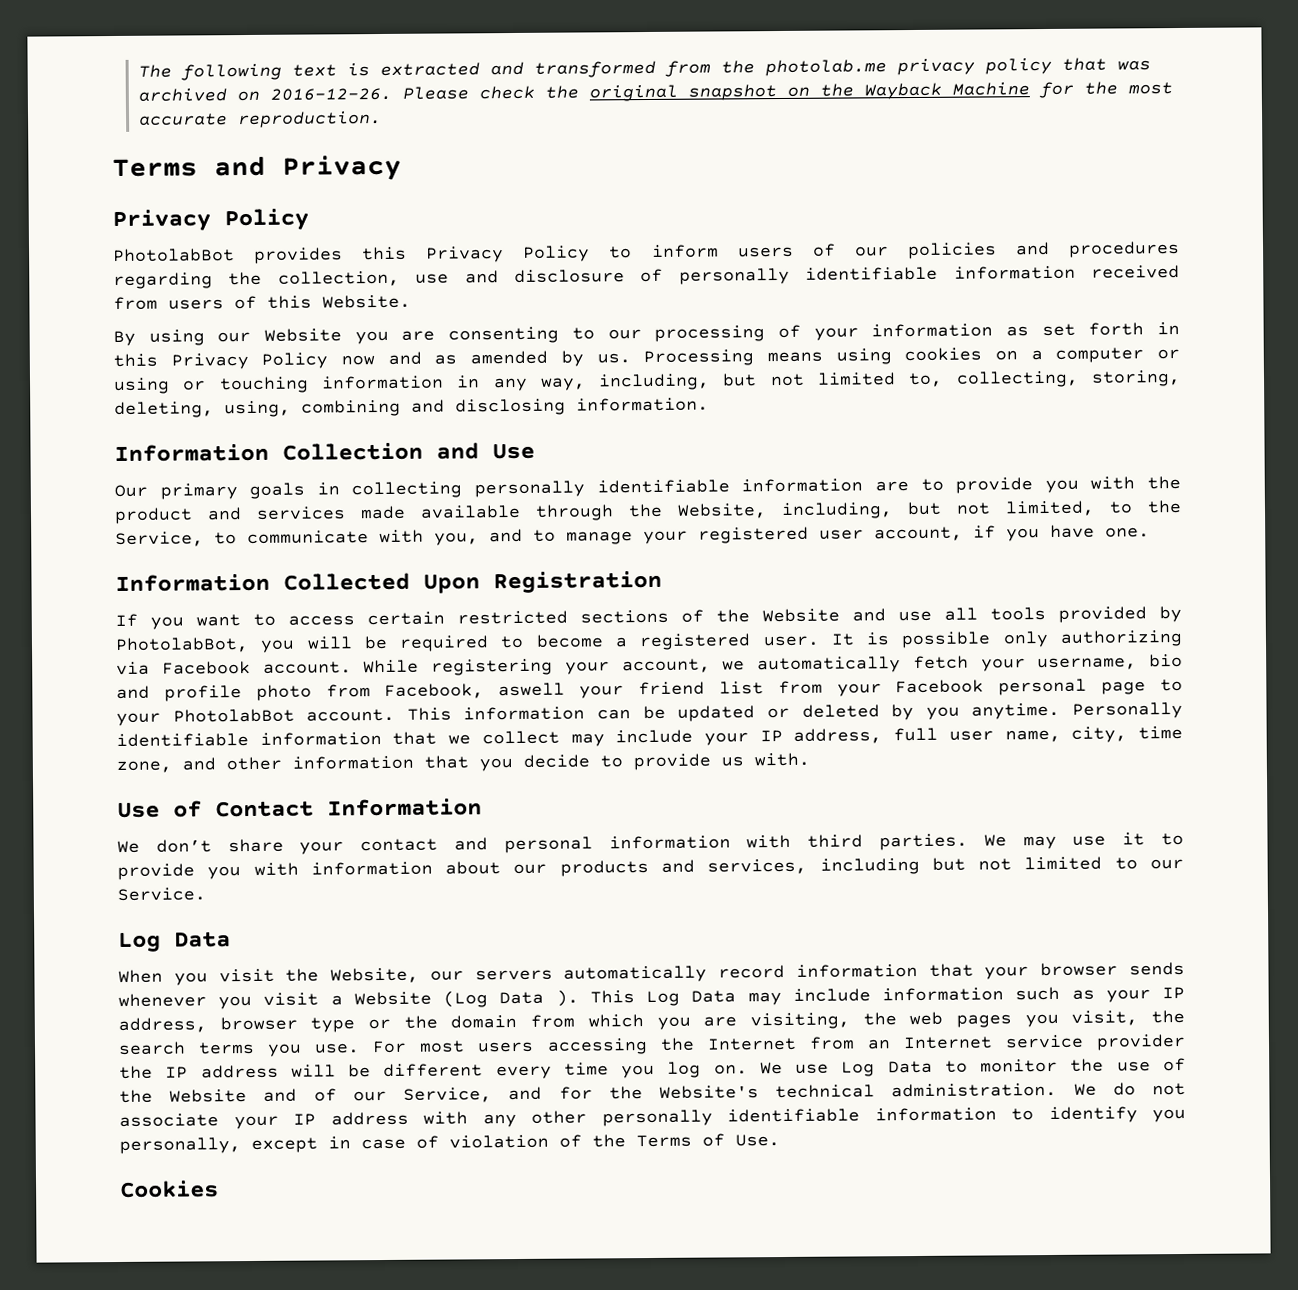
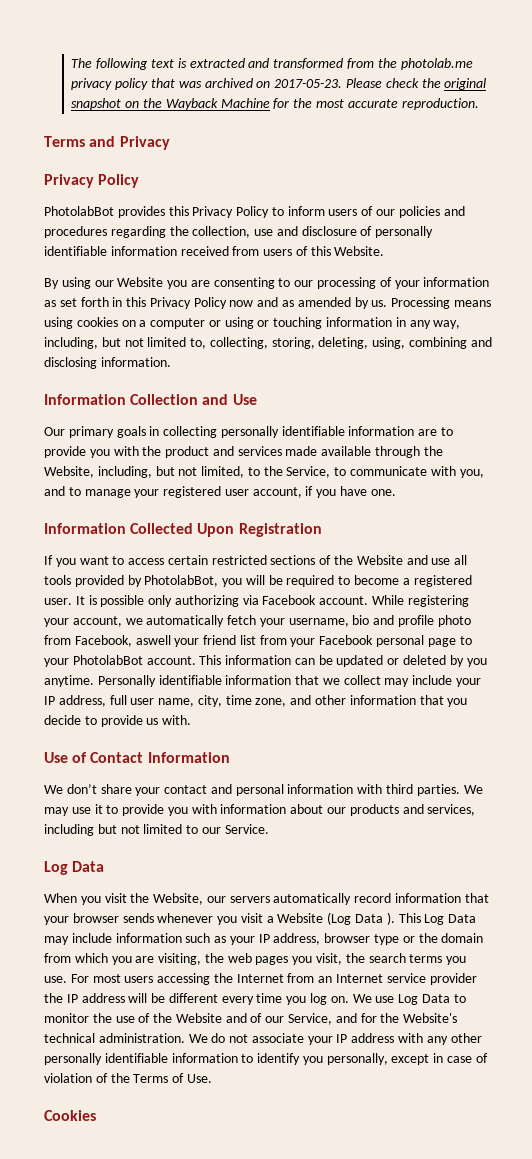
- The following text is extracted and transformed from the photolab.me privacy policy that was archived on 2016-12-26.
+ The following text is extracted and transformed from the photolab.me privacy policy that was archived on 2017-05-23.

